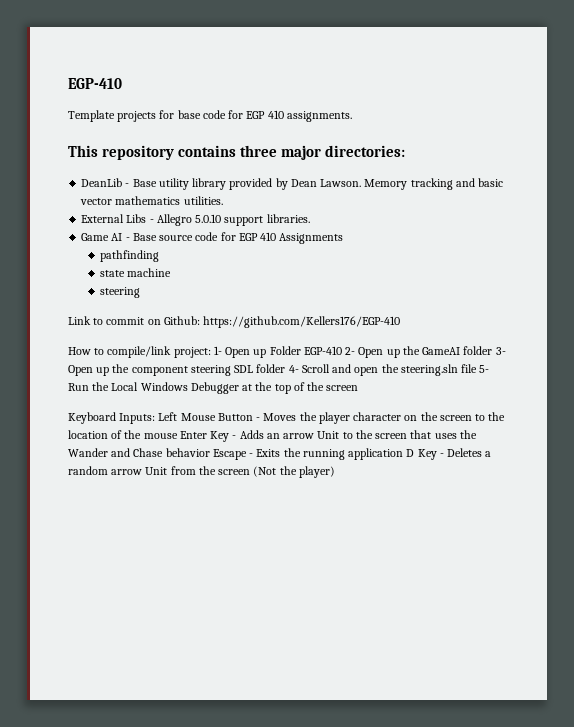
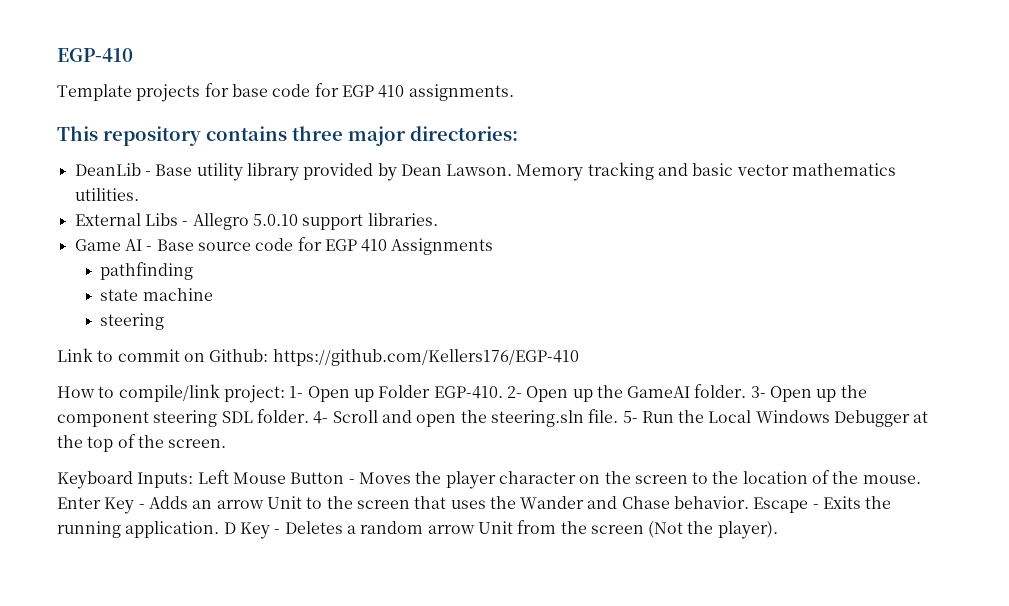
- How to compile/link project: 1- Open up Folder EGP-410 2- Open up the GameAI folder 3- Open up the component steering SDL folder 4- Scroll and open the steering.sln file 5- Run the Local Windows Debugger at the top of the screen
+ How to compile/link project: 1- Open up Folder EGP-410. 2- Open up the GameAI folder. 3- Open up the component steering SDL folder. 4- Scroll and open the steering.sln file. 5- Run the Local Windows Debugger at the top of the screen.
- Keyboard Inputs: Left Mouse Button - Moves the player character on the screen to the location of the mouse Enter Key - Adds an arrow Unit to the screen that uses the Wander and Chase behavior Escape - Exits the running application D Key - Deletes a random arrow Unit from the screen (Not the player)
+ Keyboard Inputs: Left Mouse Button - Moves the player character on the screen to the location of the mouse. Enter Key - Adds an arrow Unit to the screen that uses the Wander and Chase behavior. Escape - Exits the running application. D Key - Deletes a random arrow Unit from the screen (Not the player).

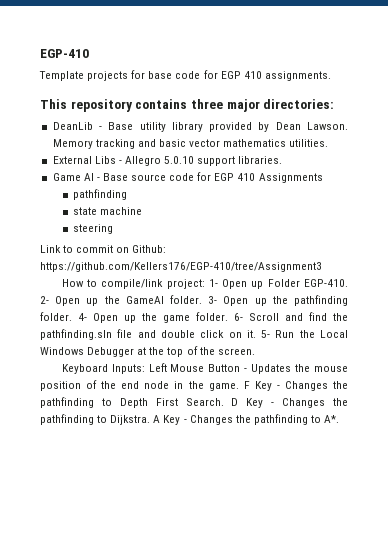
- Link to commit on Github: https://github.com/Kellers176/EGP-410
+ Link to commit on Github: https://github.com/Kellers176/EGP-410/tree/Assignment3
- 3- Open up the component steering SDL folder. 4- Scroll and open the steering.sln file.
+ 3- Open up the pathfinding folder. 4- Open up the game folder. 6- Scroll and find the pathfinding.sln file and double click on it.
- Keyboard Inputs: Left Mouse Button - Moves the player character on the screen to the location of the mouse. Enter Key - Adds an arrow Unit to the screen that uses the Wander and Chase behavior. Escape - Exits the running application. D Key - Deletes a random arrow Unit from the screen (Not the player).
+ Keyboard Inputs: Left Mouse Button - Updates the mouse position of the end node in the game. F Key - Changes the pathfinding to Depth First Search. D Key - Changes the pathfinding to Dijkstra. A Key - Changes the pathfinding to A*.

